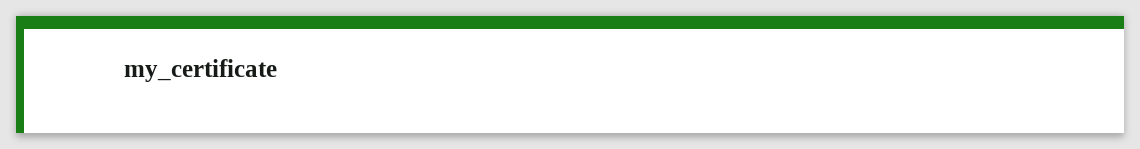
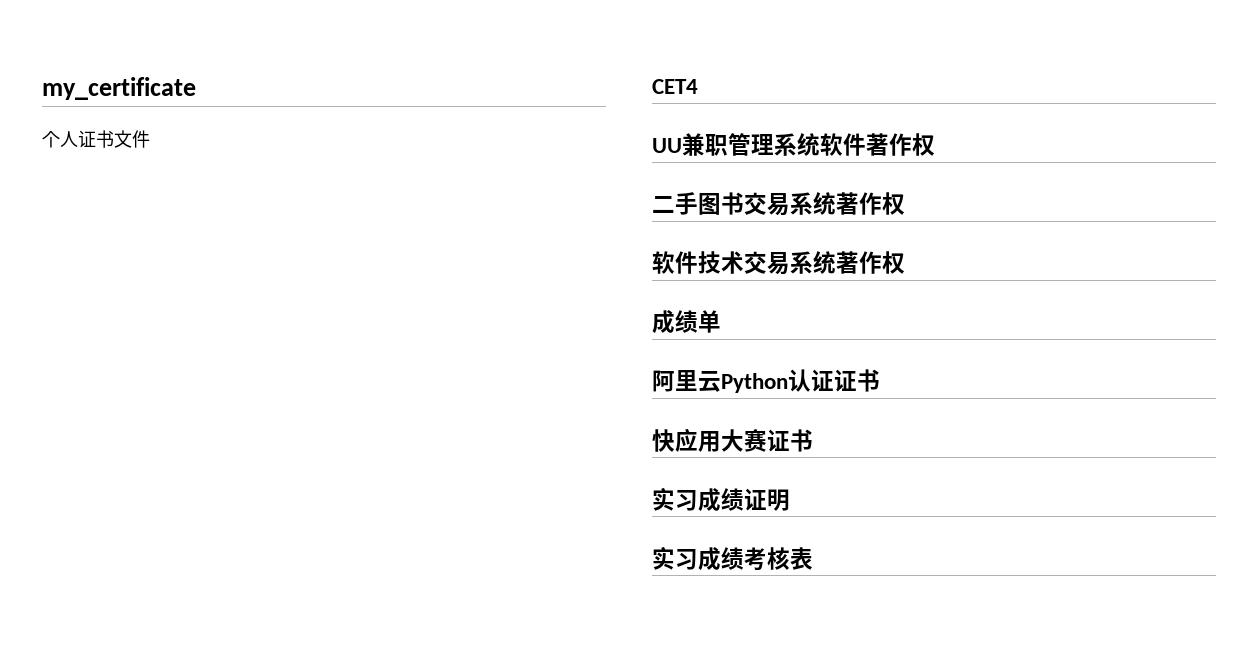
+ 个人证书文件
+ CET4
+ UU兼职管理系统软件著作权
+ 二手图书交易系统著作权
+ 软件技术交易系统著作权
+ 成绩单
+ 阿里云Python认证证书
+ 快应用大赛证书
+ 实习成绩证明
+ 实习成绩考核表

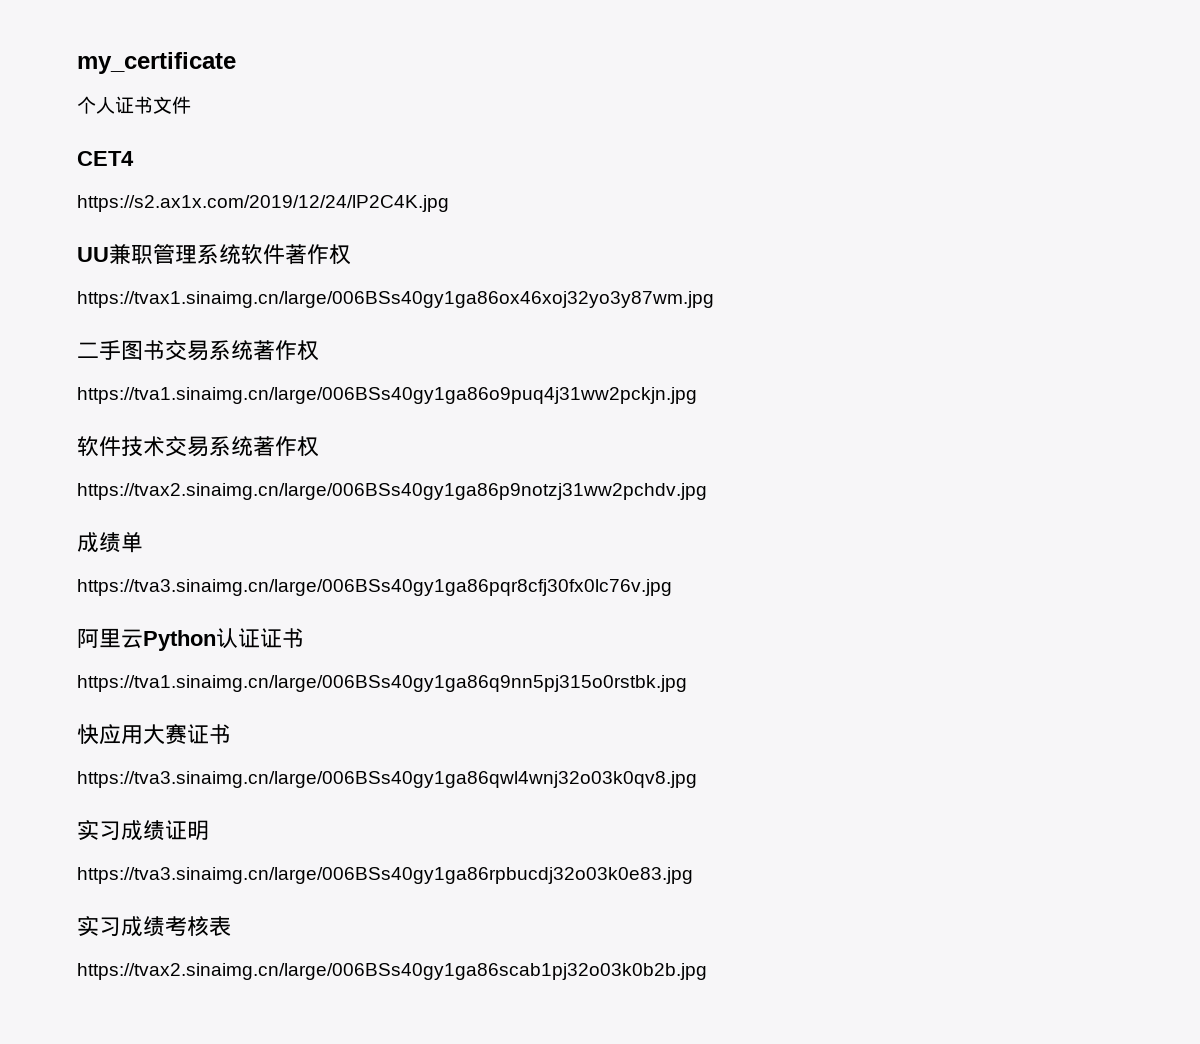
+ https://s2.ax1x.com/2019/12/24/lP2C4K.jpg
+ https://tvax1.sinaimg.cn/large/006BSs40gy1ga86ox46xoj32yo3y87wm.jpg
+ https://tva1.sinaimg.cn/large/006BSs40gy1ga86o9puq4j31ww2pckjn.jpg
+ https://tvax2.sinaimg.cn/large/006BSs40gy1ga86p9notzj31ww2pchdv.jpg
+ https://tva3.sinaimg.cn/large/006BSs40gy1ga86pqr8cfj30fx0lc76v.jpg
+ https://tva1.sinaimg.cn/large/006BSs40gy1ga86q9nn5pj315o0rstbk.jpg
+ https://tva3.sinaimg.cn/large/006BSs40gy1ga86qwl4wnj32o03k0qv8.jpg
+ https://tva3.sinaimg.cn/large/006BSs40gy1ga86rpbucdj32o03k0e83.jpg
+ https://tvax2.sinaimg.cn/large/006BSs40gy1ga86scab1pj32o03k0b2b.jpg

